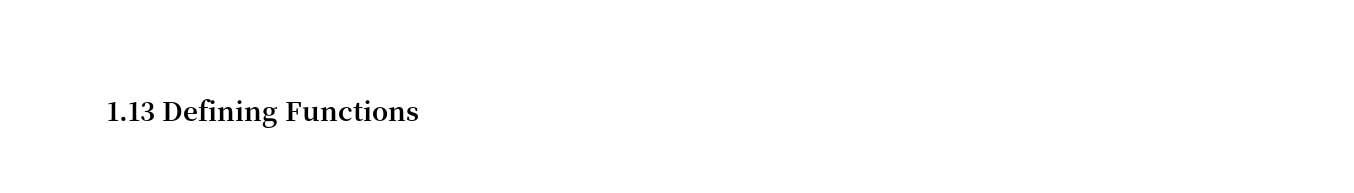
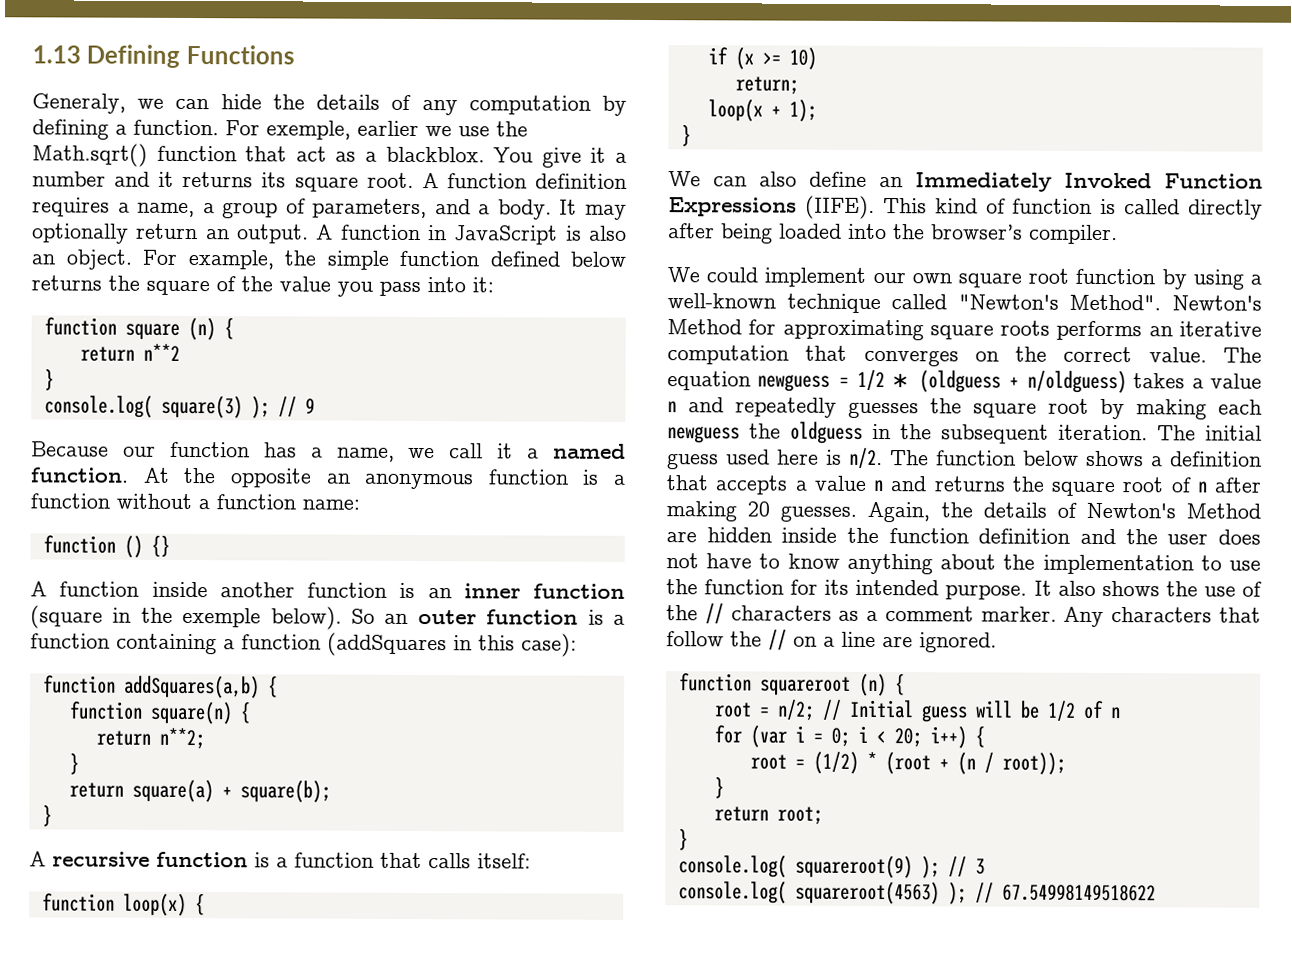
+ Generaly, we can hide the details of any computation by defining a function. For exemple, earlier we use the Math.sqrt() function that act as a blackblox. You give it a number and it returns its square root. A function definition requires a name, a group of parameters, and a body. It may optionally return an output. A function in JavaScript is also an object. For example, the simple function defined below returns the square of the value you pass into it:
+ function square (n) {
+ return n**2
+ }
+ console.log( square(3) ); // 9
+ Because our function has a name, we call it a named function. At the opposite an anonymous function is a function without a function name:
+ function () {}
+ A function inside another function is an inner function (square in the exemple below). So an outer function is a function containing a function (addSquares in this case):
+ function addSquares(a,b) {
+ function square(n) {
+ return n**2;
+ }
+ return square(a) + square(b);
+ }
+ A recursive function is a function that calls itself:
+ function loop(x) {
+ if (x >= 10)
+ return;
+ loop(x + 1);
+ }
+ We can also define an Immediately Invoked Function Expressions (IIFE). This kind of function is called directly after being loaded into the browser’s compiler.
+ We could implement our own square root function by using a well-known technique called "Newton's Method". Newton's Method for approximating square roots performs an iterative computation that converges on the correct value. The equation newguess = 1/2 ∗ (oldguess + n/oldguess) takes a value n and repeatedly guesses the square root by making each newguess the oldguess in the subsequent iteration. The initial guess used here is n/2. The function below shows a definition that accepts a value n and returns the square root of n after making 20 guesses. Again, the details of Newton's Method are hidden inside the function definition and the user does not have to know anything about the implementation to use the function for its intended purpose. It also shows the use of the // characters as a comment marker. Any characters that follow the // on a line are ignored.
+ function squareroot (n) {
+ root = n/2; // Initial guess will be 1/2 of n
+ for (var i = 0; i < 20; i++) {
+ root = (1/2) * (root + (n / root));
+ }
+ return root;
+ }
+ console.log( squareroot(9) ); // 3
+ console.log( squareroot(4563) ); // 67.54998149518622

